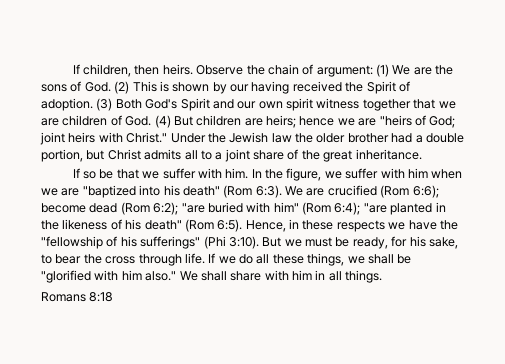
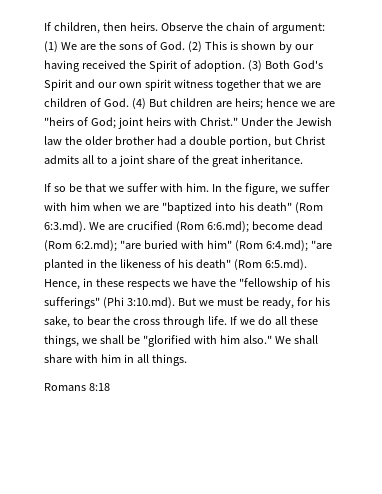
- In the figure, we suffer with him when we are "baptized into his death" (Rom 6:3). We are crucified (Rom 6:6);
+ In the figure, we suffer with him when we are "baptized into his death" (Rom 6:3.md). We are crucified (Rom 6:6.md);
- become dead (Rom 6:2);
+ become dead (Rom 6:2.md);
- "are buried with him" (Rom 6:4);
+ "are buried with him" (Rom 6:4.md);
- "are planted in the likeness of his death" (Rom 6:5). Hence, in these respects we have the "fellowship of his sufferings" (Phi 3:10). But we must be ready, for his sake, to bear the cross through life.
+ "are planted in the likeness of his death" (Rom 6:5.md). Hence, in these respects we have the "fellowship of his sufferings" (Phi 3:10.md). But we must be ready, for his sake, to bear the cross through life.

